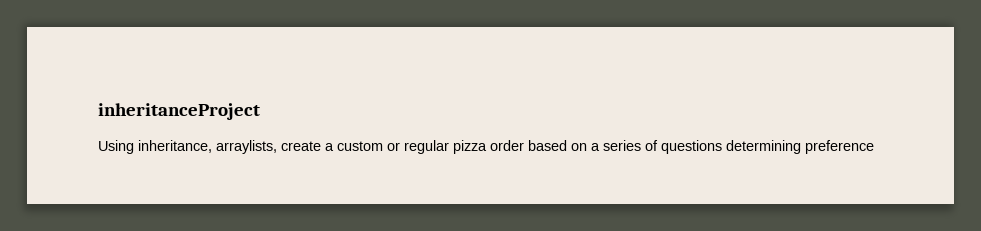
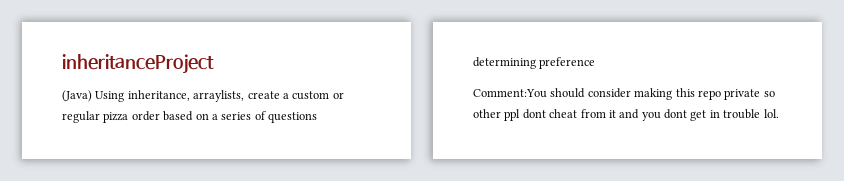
- Using inheritance, arraylists, create a custom or regular pizza order based on a series of questions determining preference
+ (Java) Using inheritance, arraylists, create a custom or regular pizza order based on a series of questions determining preference
+ Comment:You should consider making this repo private so other ppl dont cheat from it and you dont get in trouble lol.

